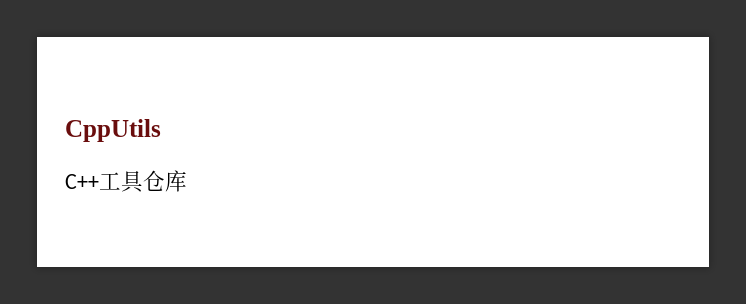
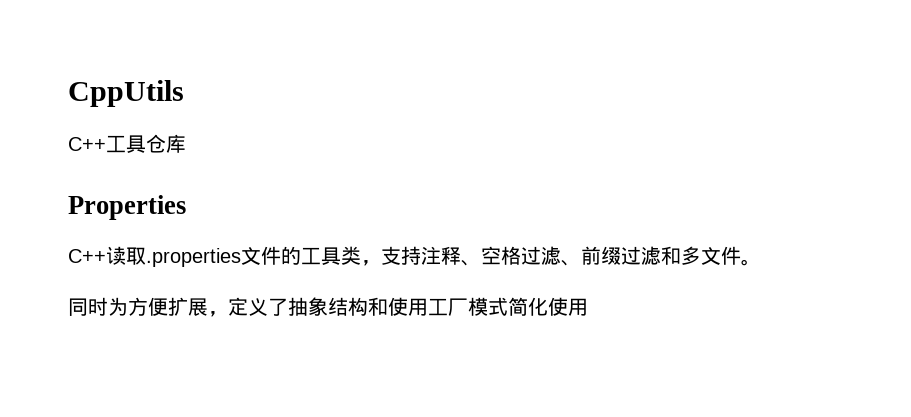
+ Properties
+ C++读取.properties文件的工具类，支持注释、空格过滤、前缀过滤和多文件。
+ 同时为方便扩展，定义了抽象结构和使用工厂模式简化使用

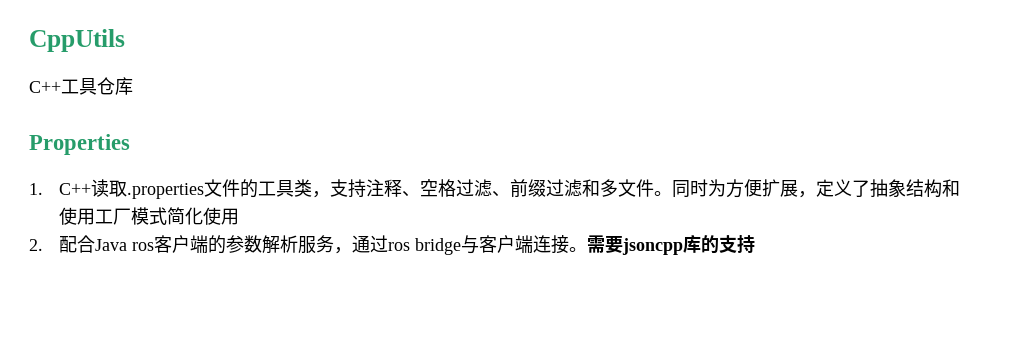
- C++读取.properties文件的工具类，支持注释、空格过滤、前缀过滤和多文件。
- 同时为方便扩展，定义了抽象结构和使用工厂模式简化使用
+ 1. C++读取.properties文件的工具类，支持注释、空格过滤、前缀过滤和多文件。同时为方便扩展，定义了抽象结构和使用工厂模式简化使用
+ 2.配合Java ros客户端的参数解析服务，通过ros bridge与客户端连接。需要jsoncpp库的支持

